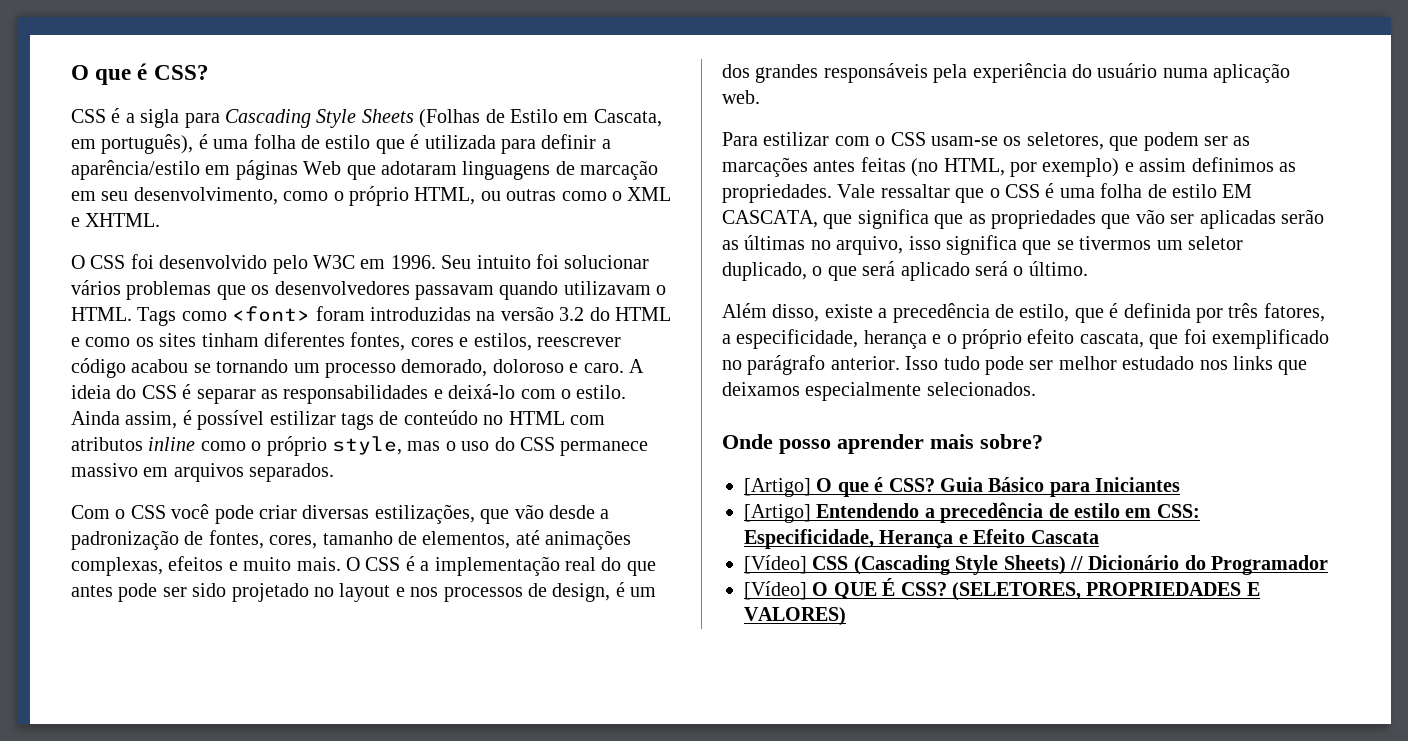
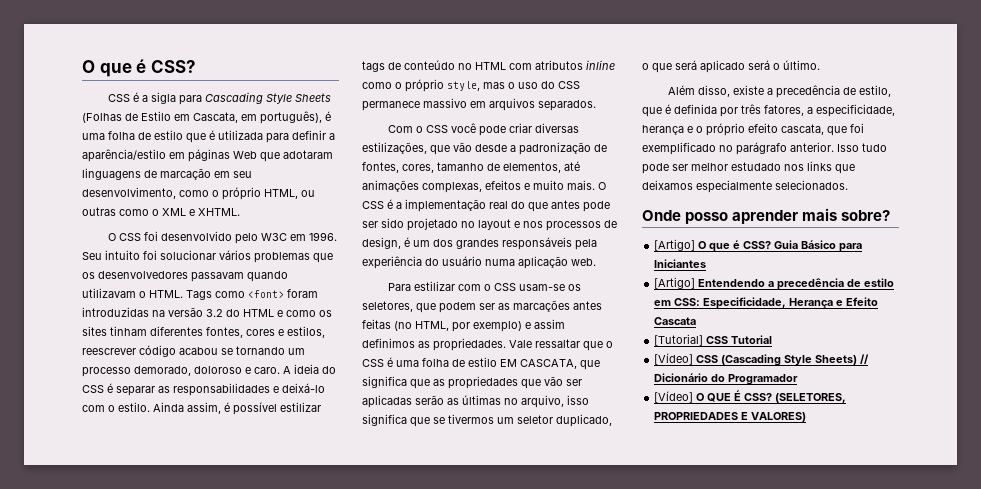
+ [Tutorial] CSS Tutorial

